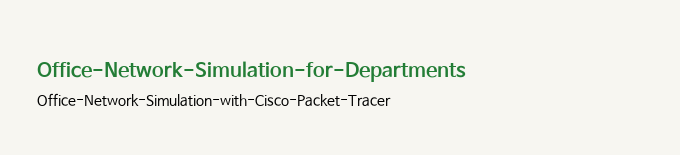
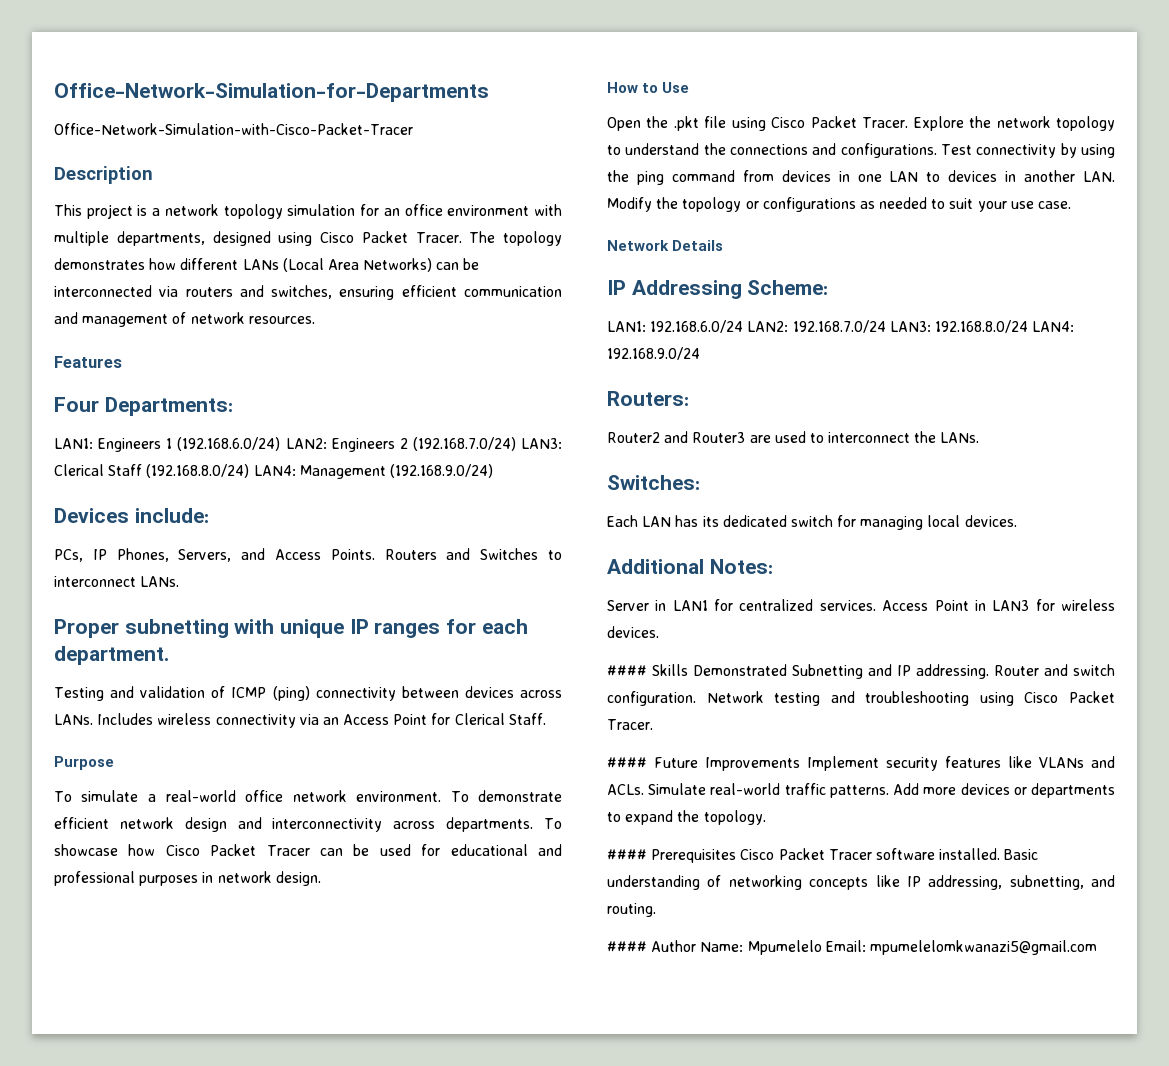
+ Description
+ This project is a network topology simulation for an office environment with multiple departments, designed using Cisco Packet Tracer. The topology demonstrates how different LANs (Local Area Networks) can be interconnected via routers and switches, ensuring efficient communication and management of network resources.
+ Features
+ Four Departments:
+ LAN1: Engineers 1 (192.168.6.0/24) LAN2: Engineers 2 (192.168.7.0/24) LAN3: Clerical Staff (192.168.8.0/24) LAN4: Management (192.168.9.0/24)
+ Devices include:
+ PCs, IP Phones, Servers, and Access Points. Routers and Switches to interconnect LANs.
+ Proper subnetting with unique IP ranges for each department.
+ Testing and validation of ICMP (ping) connectivity between devices across LANs. Includes wireless connectivity via an Access Point for Clerical Staff.
+ Purpose
+ To simulate a real-world office network environment. To demonstrate efficient network design and interconnectivity across departments. To showcase how Cisco Packet Tracer can be used for educational and professional purposes in network design.
+ How to Use
+ Open the .pkt file using Cisco Packet Tracer. Explore the network topology to understand the connections and configurations. Test connectivity by using the ping command from devices in one LAN to devices in another LAN. Modify the topology or configurations as needed to suit your use case.
+ Network Details
+ IP Addressing Scheme:
+ LAN1: 192.168.6.0/24 LAN2: 192.168.7.0/24 LAN3: 192.168.8.0/24 LAN4: 192.168.9.0/24
+ Routers:
+ Router2 and Router3 are used to interconnect the LANs.
+ Switches:
+ Each LAN has its dedicated switch for managing local devices.
+ Additional Notes:
+ Server in LAN1 for centralized services. Access Point in LAN3 for wireless devices.
+ #### Skills Demonstrated Subnetting and IP addressing. Router and switch configuration. Network testing and troubleshooting using Cisco Packet Tracer.
+ #### Future Improvements Implement security features like VLANs and ACLs. Simulate real-world traffic patterns. Add more devices or departments to expand the topology.
+ #### Prerequisites Cisco Packet Tracer software installed. Basic understanding of networking concepts like IP addressing, subnetting, and routing.
+ #### Author Name: Mpumelelo Email: mpumelelomkwanazi5@gmail.com

